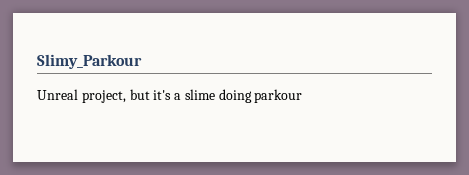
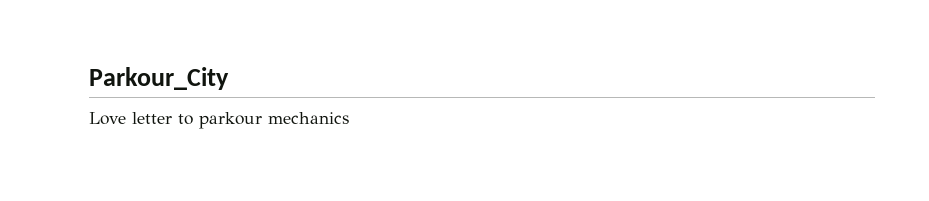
- Slimy_Parkour
- Unreal project, but it's a slime doing parkour
+ Parkour_City
+ Love letter to parkour mechanics

